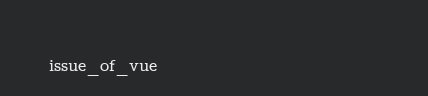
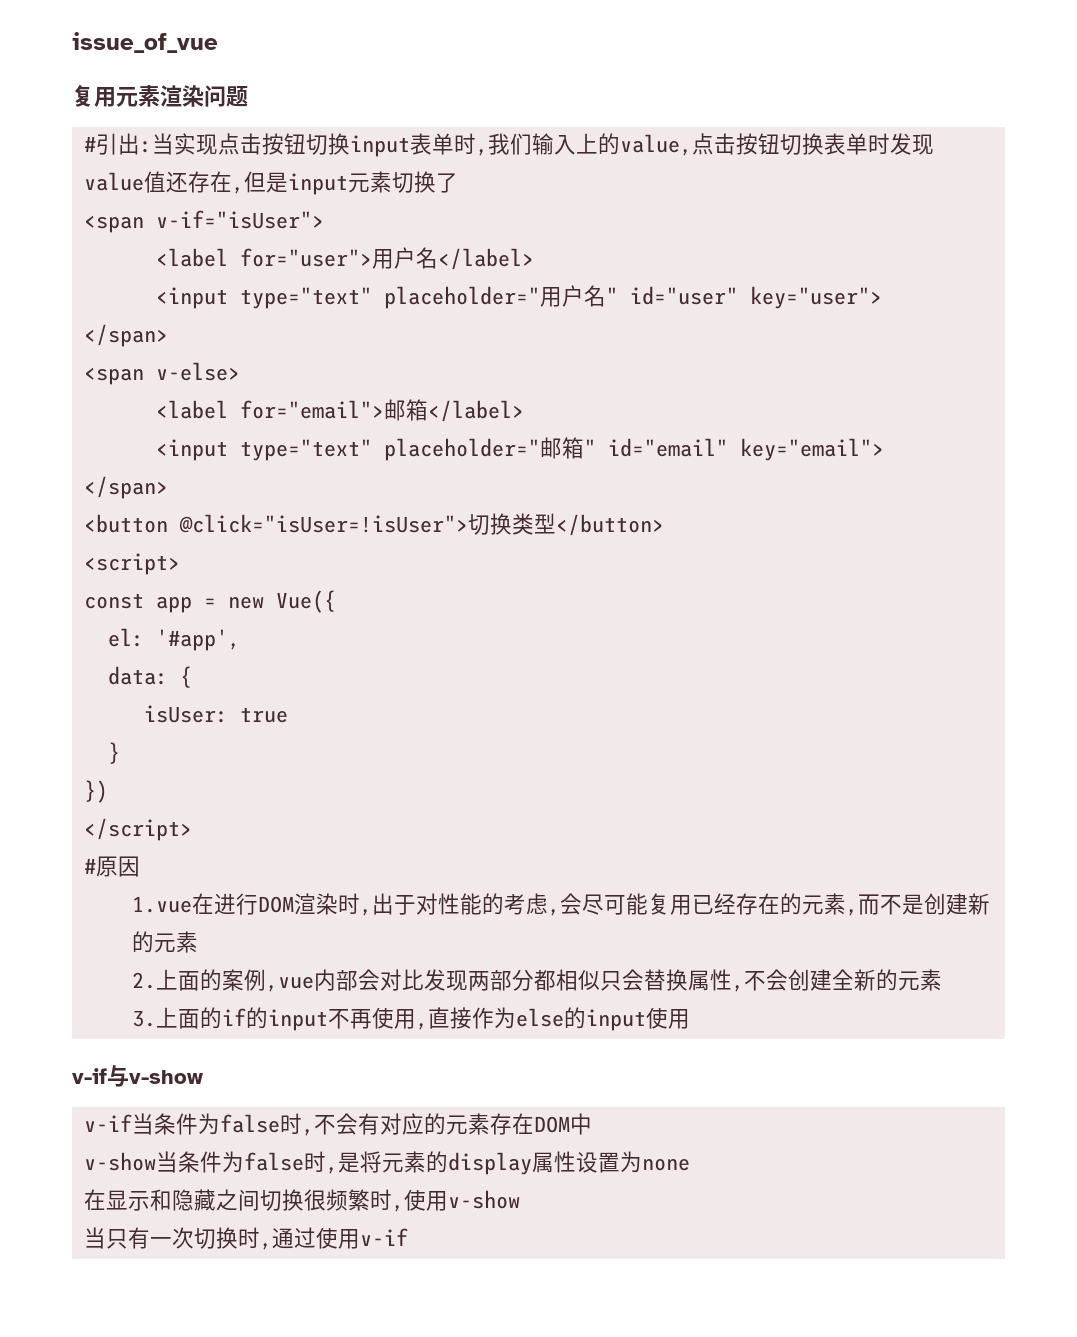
+ 复用元素渲染问题
+ #引出:当实现点击按钮切换input表单时,我们输入上的value,点击按钮切换表单时发现value值还存在,但是input元素切换了
+ <span v-if="isUser">
+ <label for="user">用户名</label>
+ <input type="text" placeholder="用户名" id="user" key="user">
+ </span>
+ <span v-else>
+ <label for="email">邮箱</label>
+ <input type="text" placeholder="邮箱" id="email" key="email">
+ </span>
+ <button @click="isUser=!isUser">切换类型</button>
+ <script>
+ const app = new Vue({
+ el: '#app',
+ data: {
+ isUser: true
+ }
+ })
+ </script>
+ #原因
+ 1.vue在进行DOM渲染时,出于对性能的考虑,会尽可能复用已经存在的元素,而不是创建新的元素
+ 2.上面的案例,vue内部会对比发现两部分都相似只会替换属性,不会创建全新的元素
+ 3.上面的if的input不再使用,直接作为else的input使用
+ v-if与v-show
+ v-if当条件为false时,不会有对应的元素存在DOM中
+ v-show当条件为false时,是将元素的display属性设置为none
+ 在显示和隐藏之间切换很频繁时,使用v-show
+ 当只有一次切换时,通过使用v-if

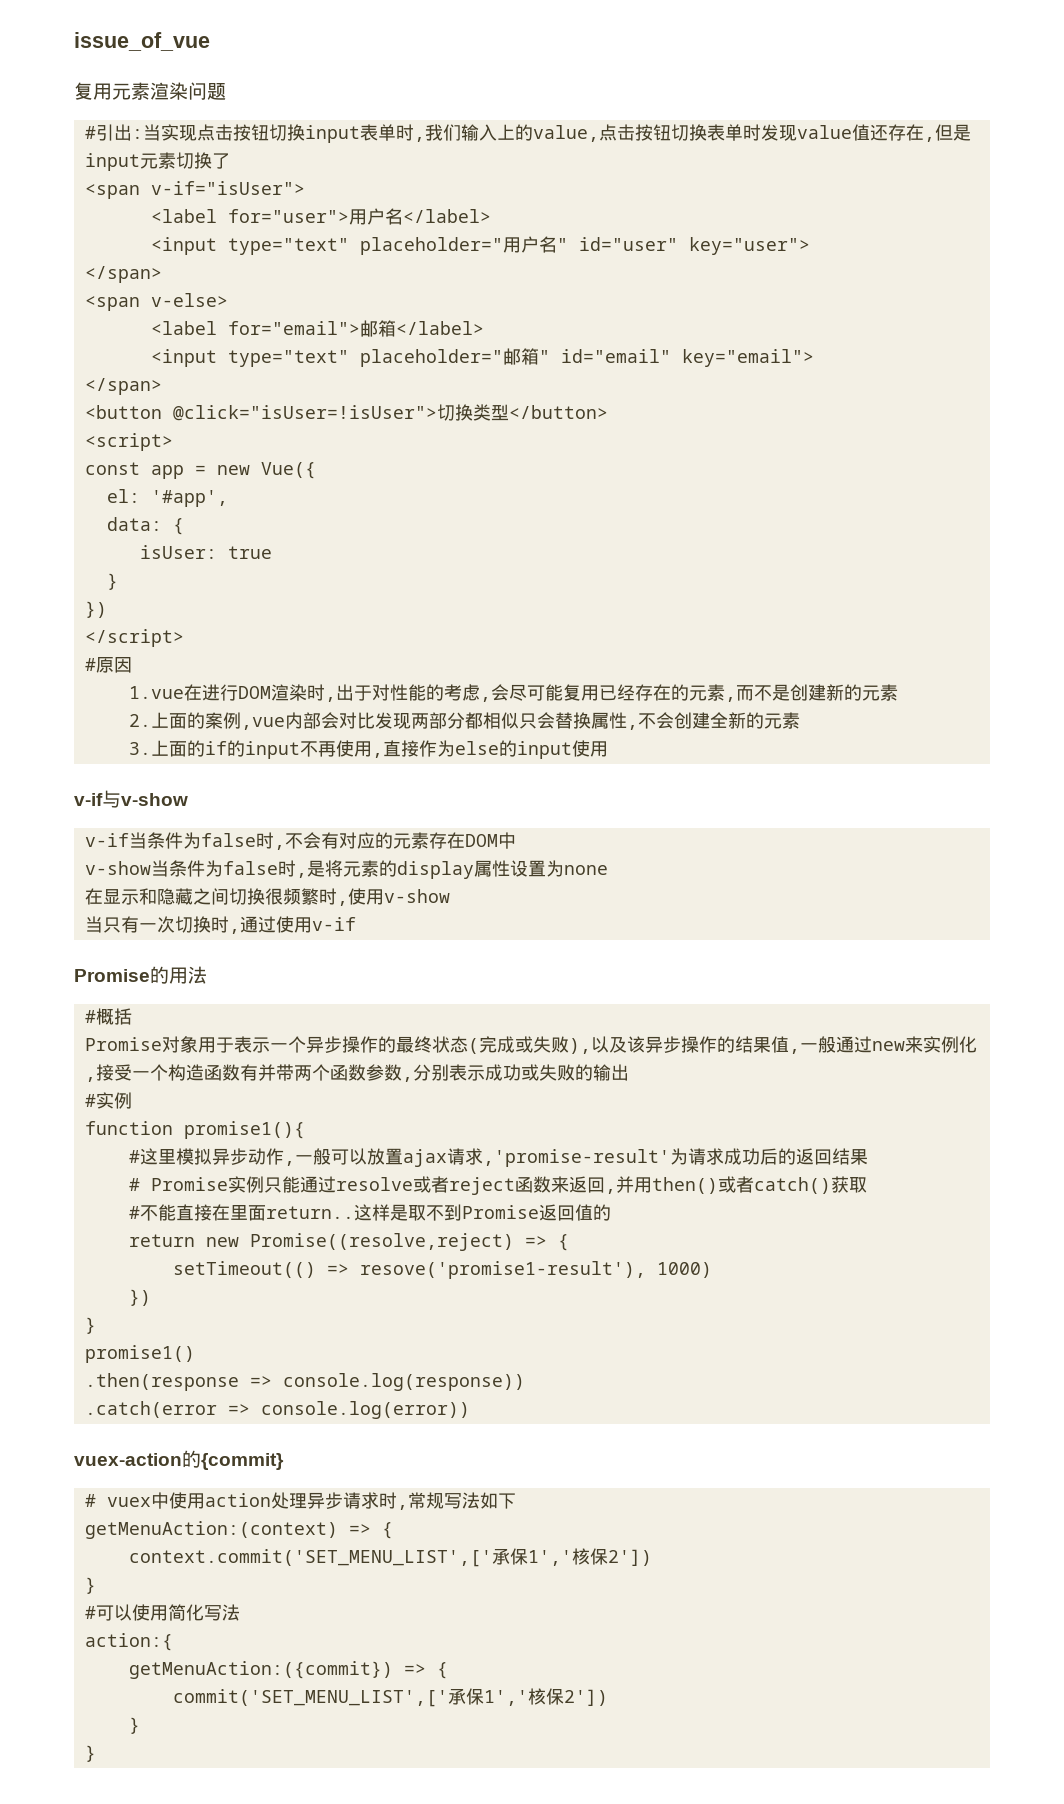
+ Promise的用法
+ #概括
+ Promise对象用于表示一个异步操作的最终状态(完成或失败),以及该异步操作的结果值,一般通过new来实例化,接受一个构造函数有并带两个函数参数,分别表示成功或失败的输出
+ #实例
+ function promise1(){
+ #这里模拟异步动作,一般可以放置ajax请求,'promise-result'为请求成功后的返回结果
+ # Promise实例只能通过resolve或者reject函数来返回,并用then()或者catch()获取
+ #不能直接在里面return..这样是取不到Promise返回值的
+ return new Promise((resolve,reject) => {
+ setTimeout(() => resove('promise1-result'), 1000)
+ })
+ }
+ promise1()
+ .then(response => console.log(response))
+ .catch(error => console.log(error))
+ vuex-action的{commit}
+ # vuex中使用action处理异步请求时,常规写法如下
+ getMenuAction:(context) => {
+ context.commit('SET_MENU_LIST',['承保1','核保2'])
+ }
+ #可以使用简化写法
+ action:{
+ getMenuAction:({commit}) => {
+ commit('SET_MENU_LIST',['承保1','核保2'])
+ }
+ }

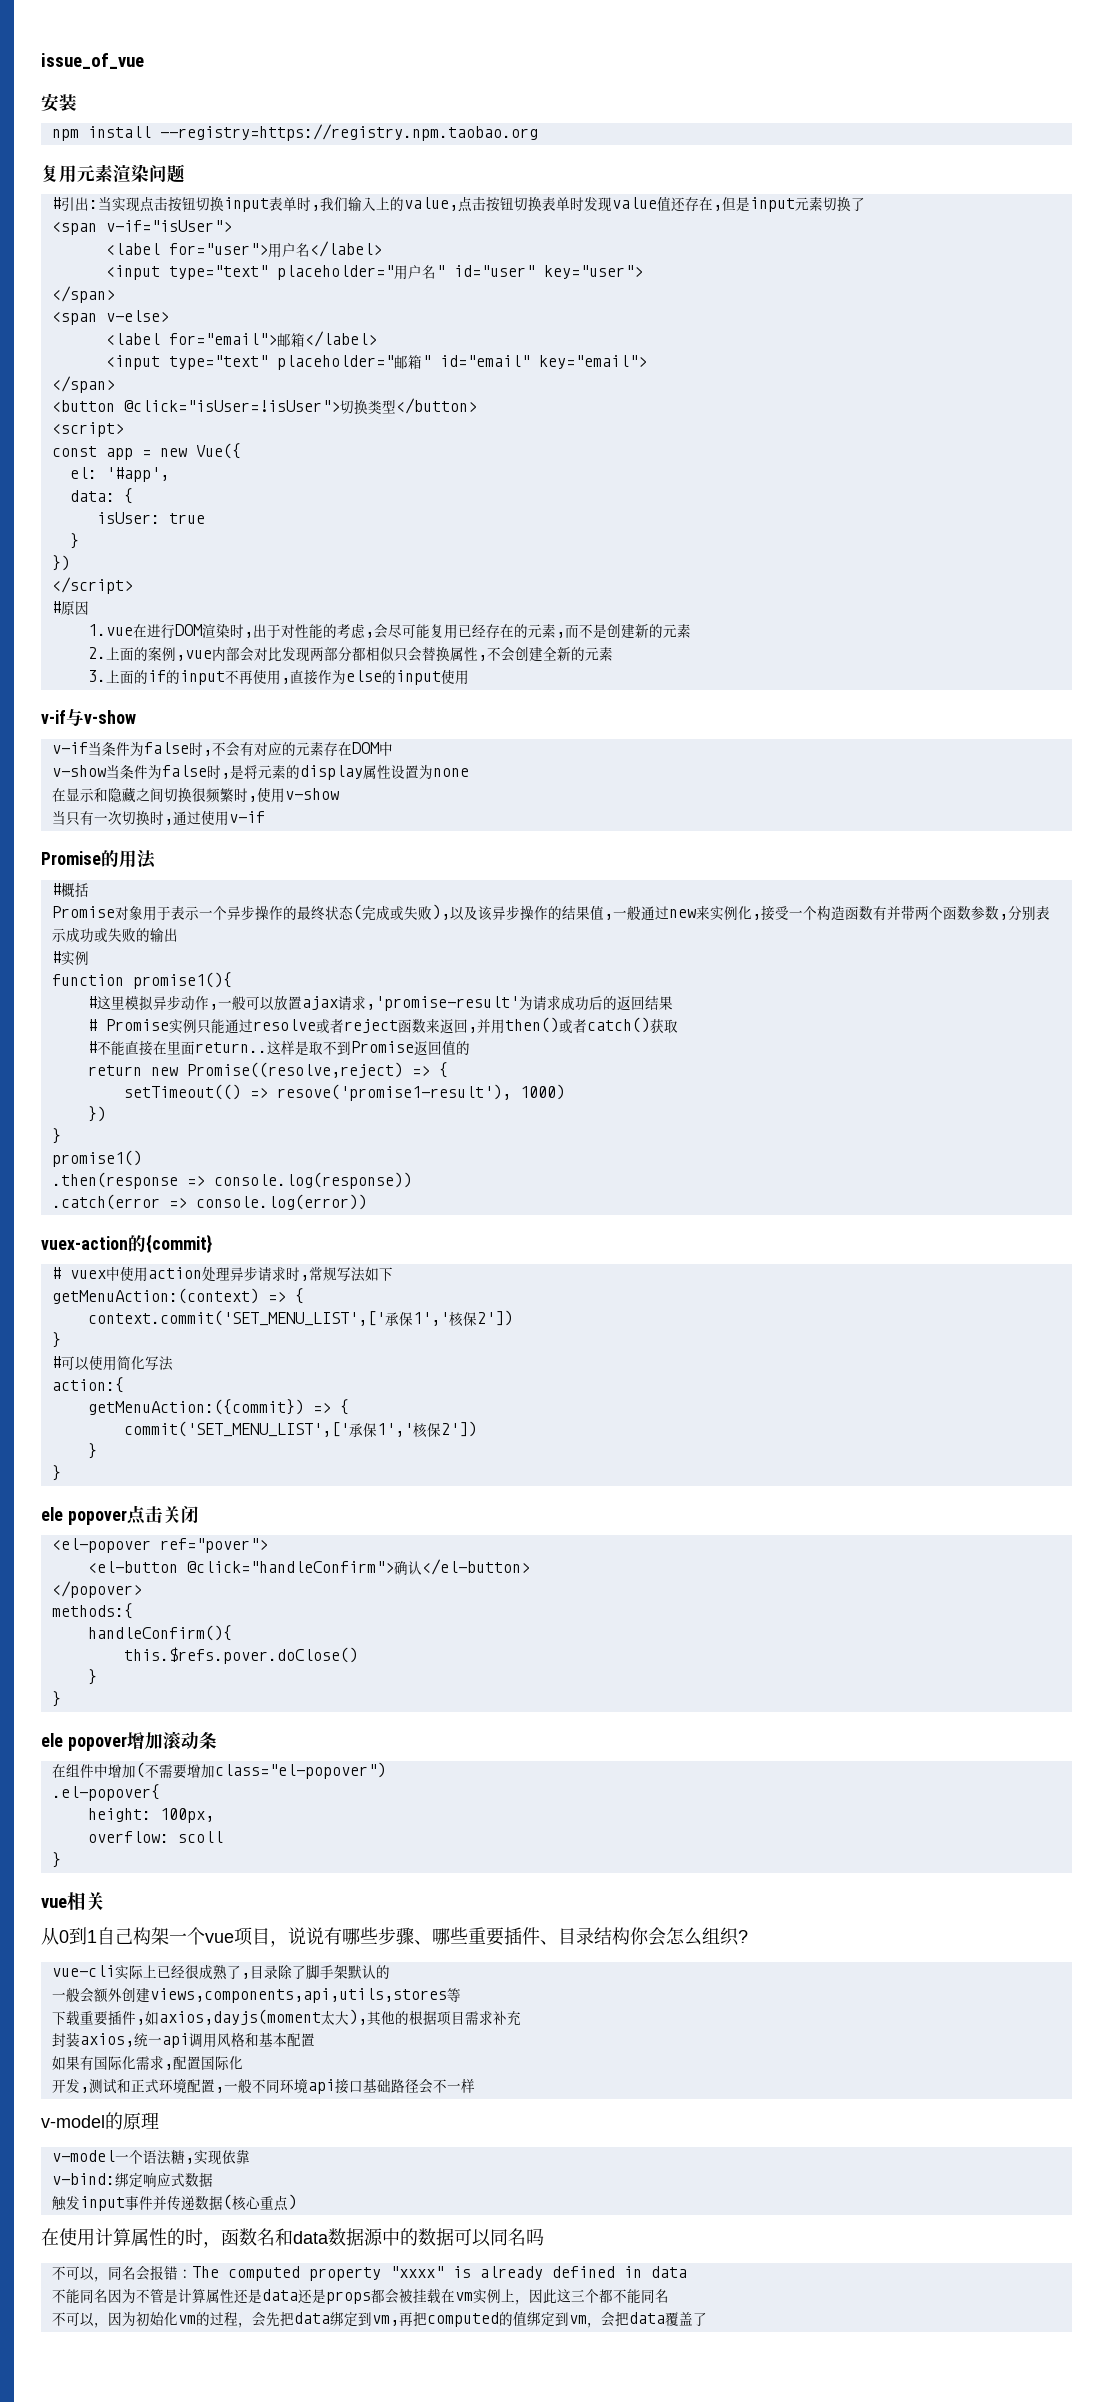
+ 安装
+ npm install --registry=https://registry.npm.taobao.org
+ ele popover点击关闭
+ <el-popover ref="pover">
+ <el-button @click="handleConfirm">确认</el-button>
+ </popover>
+ methods:{
+ handleConfirm(){
+ this.$refs.pover.doClose()
+ }
+ }
+ ele popover增加滚动条
+ 在组件中增加(不需要增加class="el-popover")
+ .el-popover{
+ height: 100px,
+ overflow: scoll
+ }
+ vue相关
+ 从0到1自己构架一个vue项目，说说有哪些步骤、哪些重要插件、目录结构你会怎么组织?
+ vue-cli实际上已经很成熟了,目录除了脚手架默认的
+ 一般会额外创建views,components,api,utils,stores等
+ 下载重要插件,如axios,dayjs(moment太大),其他的根据项目需求补充
+ 封装axios,统一api调用风格和基本配置
+ 如果有国际化需求,配置国际化
+ 开发,测试和正式环境配置,一般不同环境api接口基础路径会不一样
+ v-model的原理
+ v-model一个语法糖,实现依靠
+ v-bind:绑定响应式数据
+ 触发input事件并传递数据(核心重点)
+ 在使用计算属性的时，函数名和data数据源中的数据可以同名吗
+ 不可以，同名会报错：The computed property "xxxx" is already defined in data
+ 不能同名因为不管是计算属性还是data还是props都会被挂载在vm实例上，因此这三个都不能同名
+ 不可以，因为初始化vm的过程，会先把data绑定到vm,再把computed的值绑定到vm，会把data覆盖了

